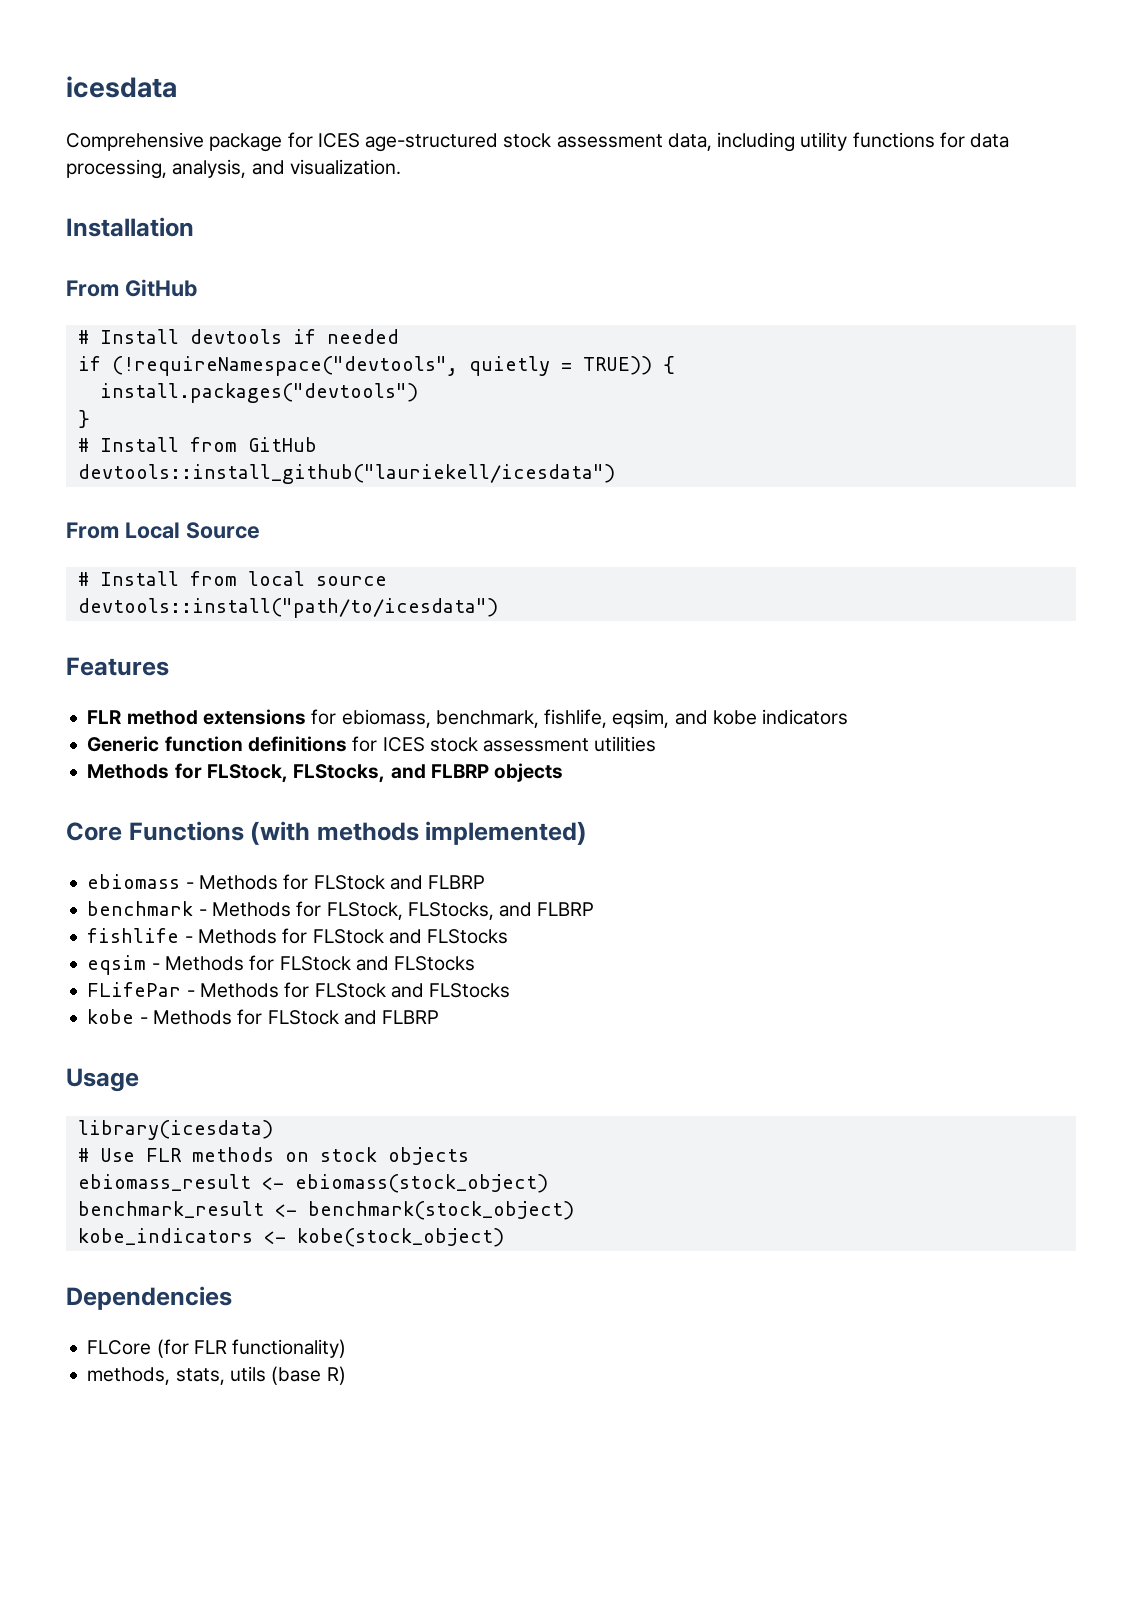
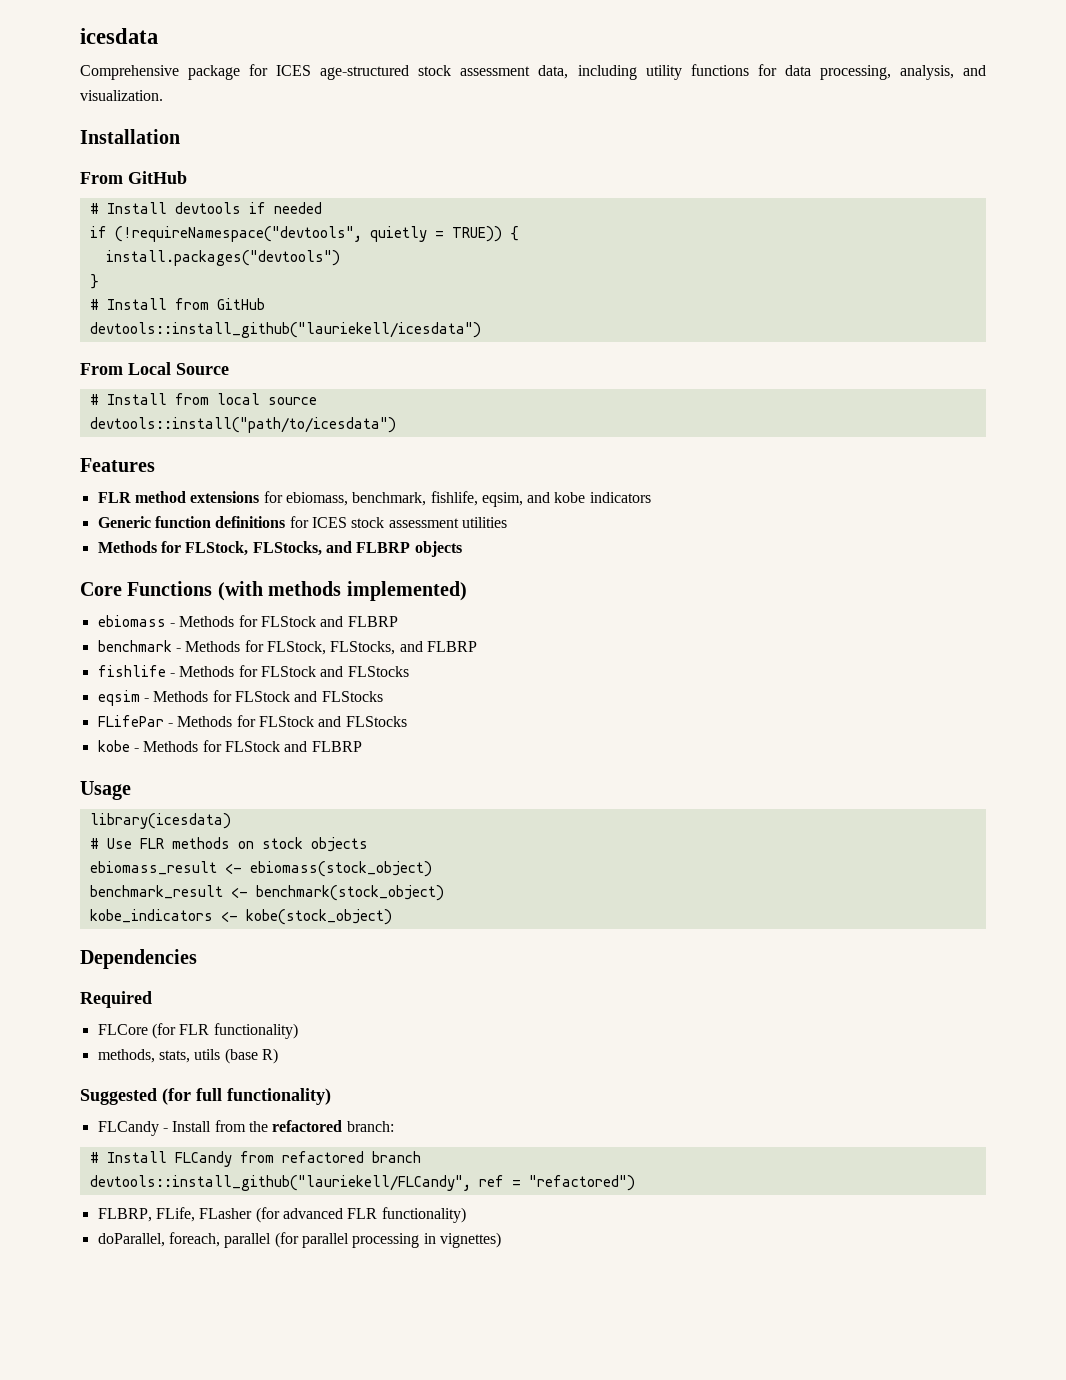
+ Required
+ Suggested (for full functionality)
+ FLCandy - Install from the refactored branch:
+ # Install FLCandy from refactored branch
+ devtools::install_github("lauriekell/FLCandy", ref = "refactored")
+ FLBRP, FLife, FLasher (for advanced FLR functionality)
+ doParallel, foreach, parallel (for parallel processing in vignettes)

